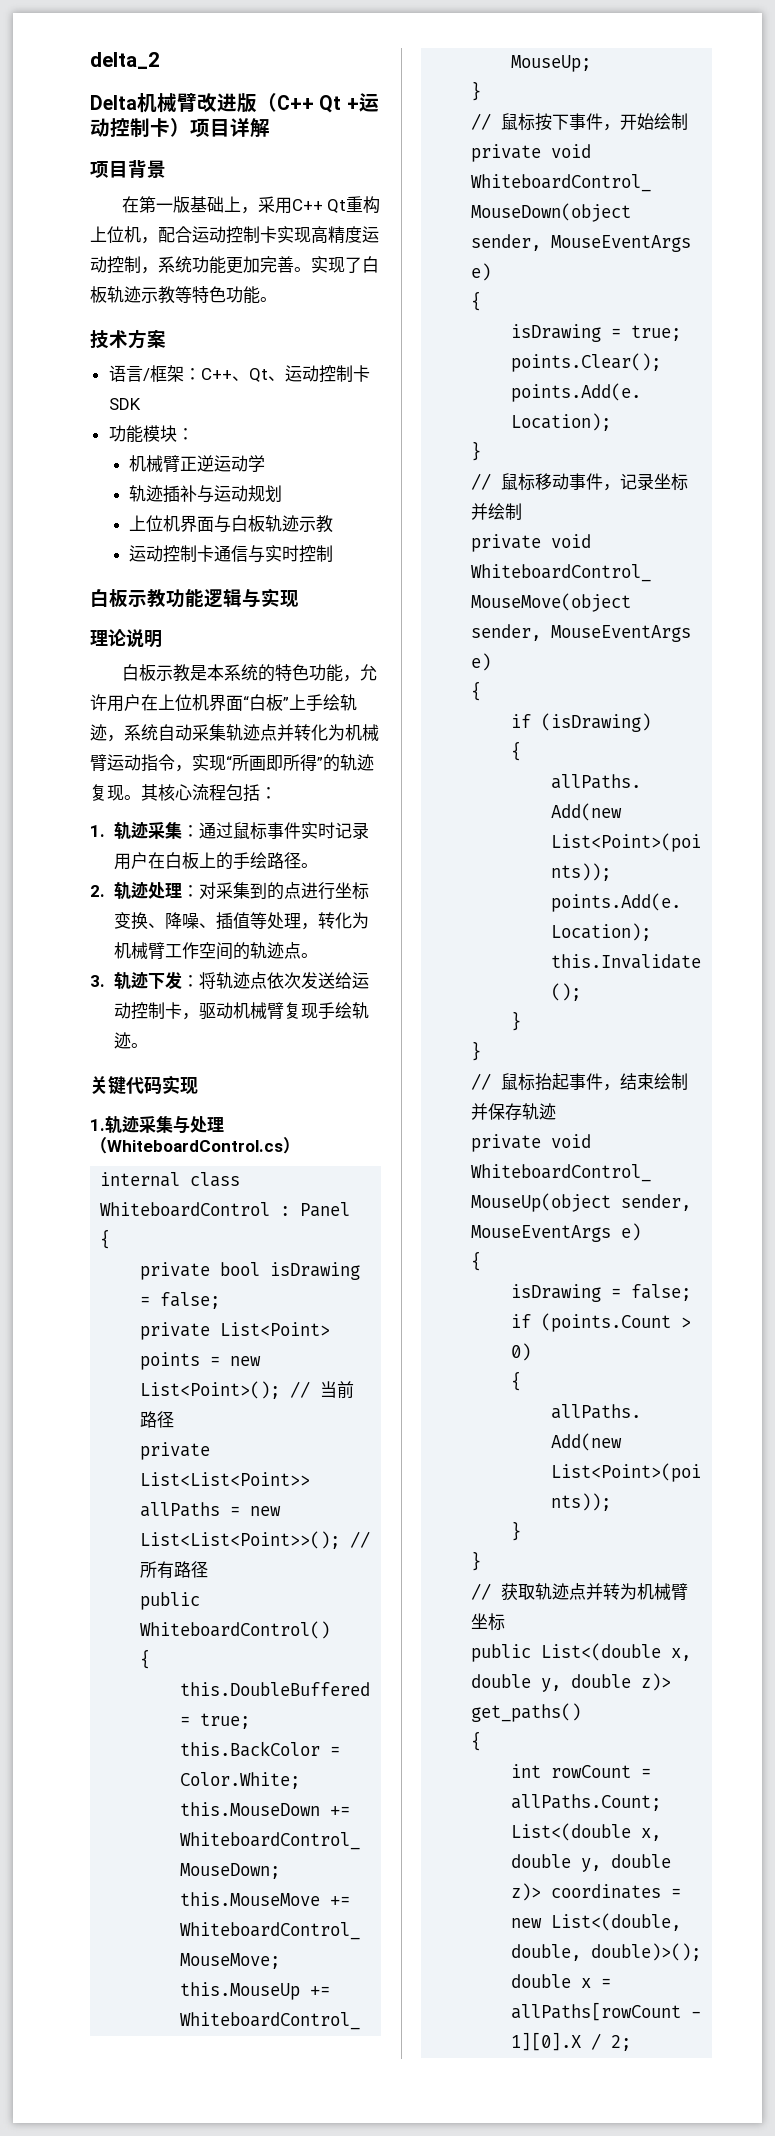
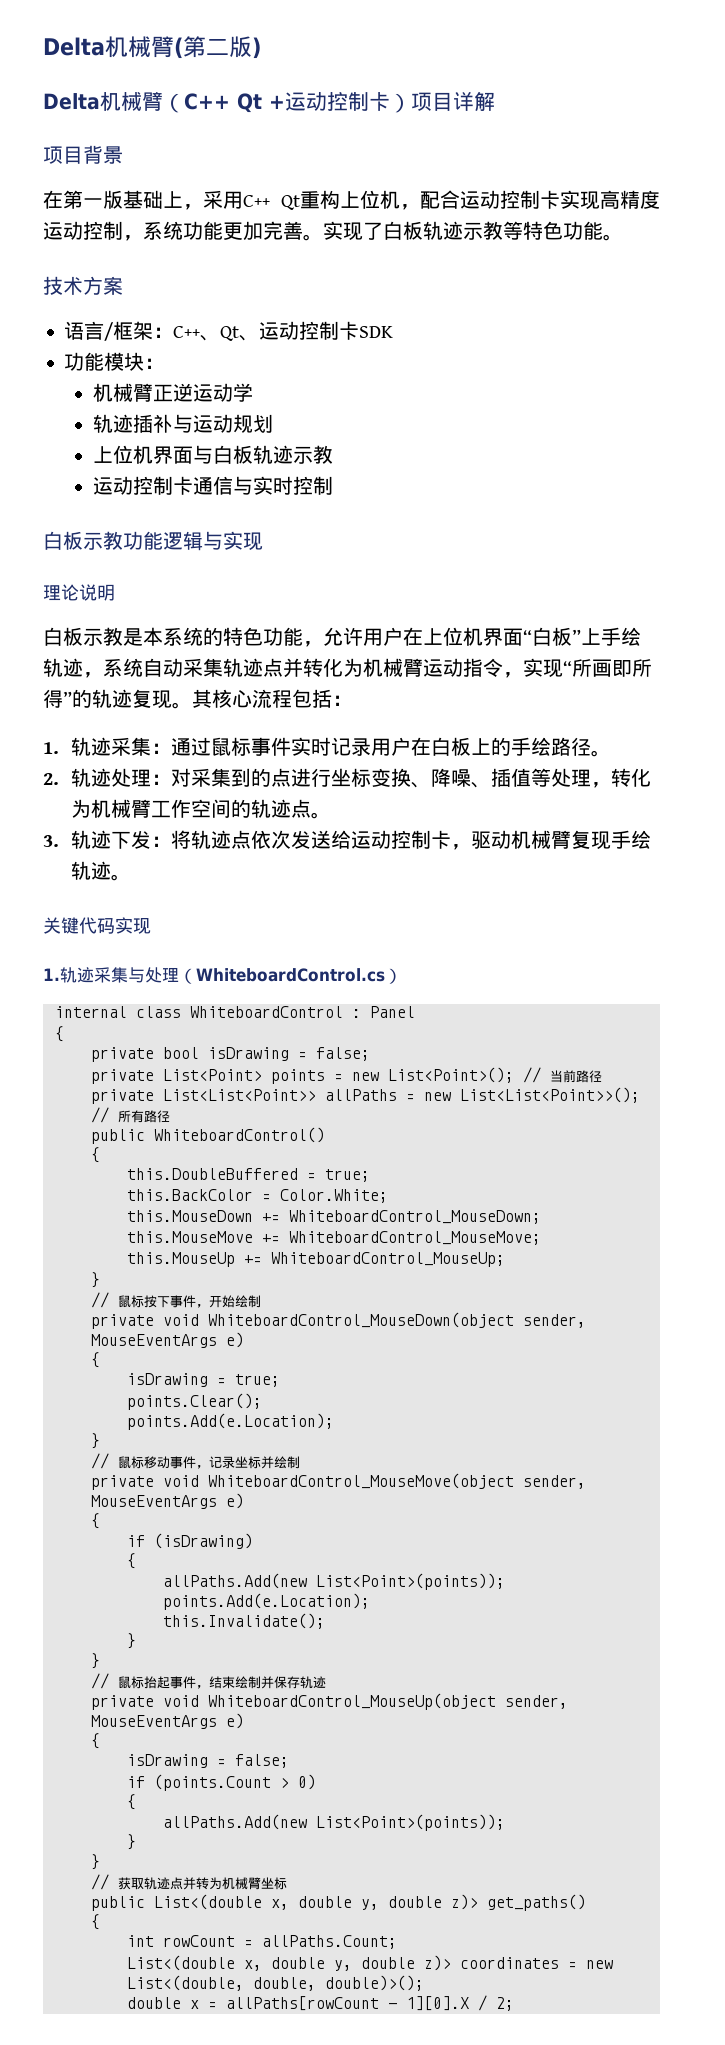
- delta_2
- Delta机械臂改进版（C++ Qt +运动控制卡）项目详解
+ Delta机械臂(第二版)
+ Delta机械臂（C++ Qt +运动控制卡）项目详解

